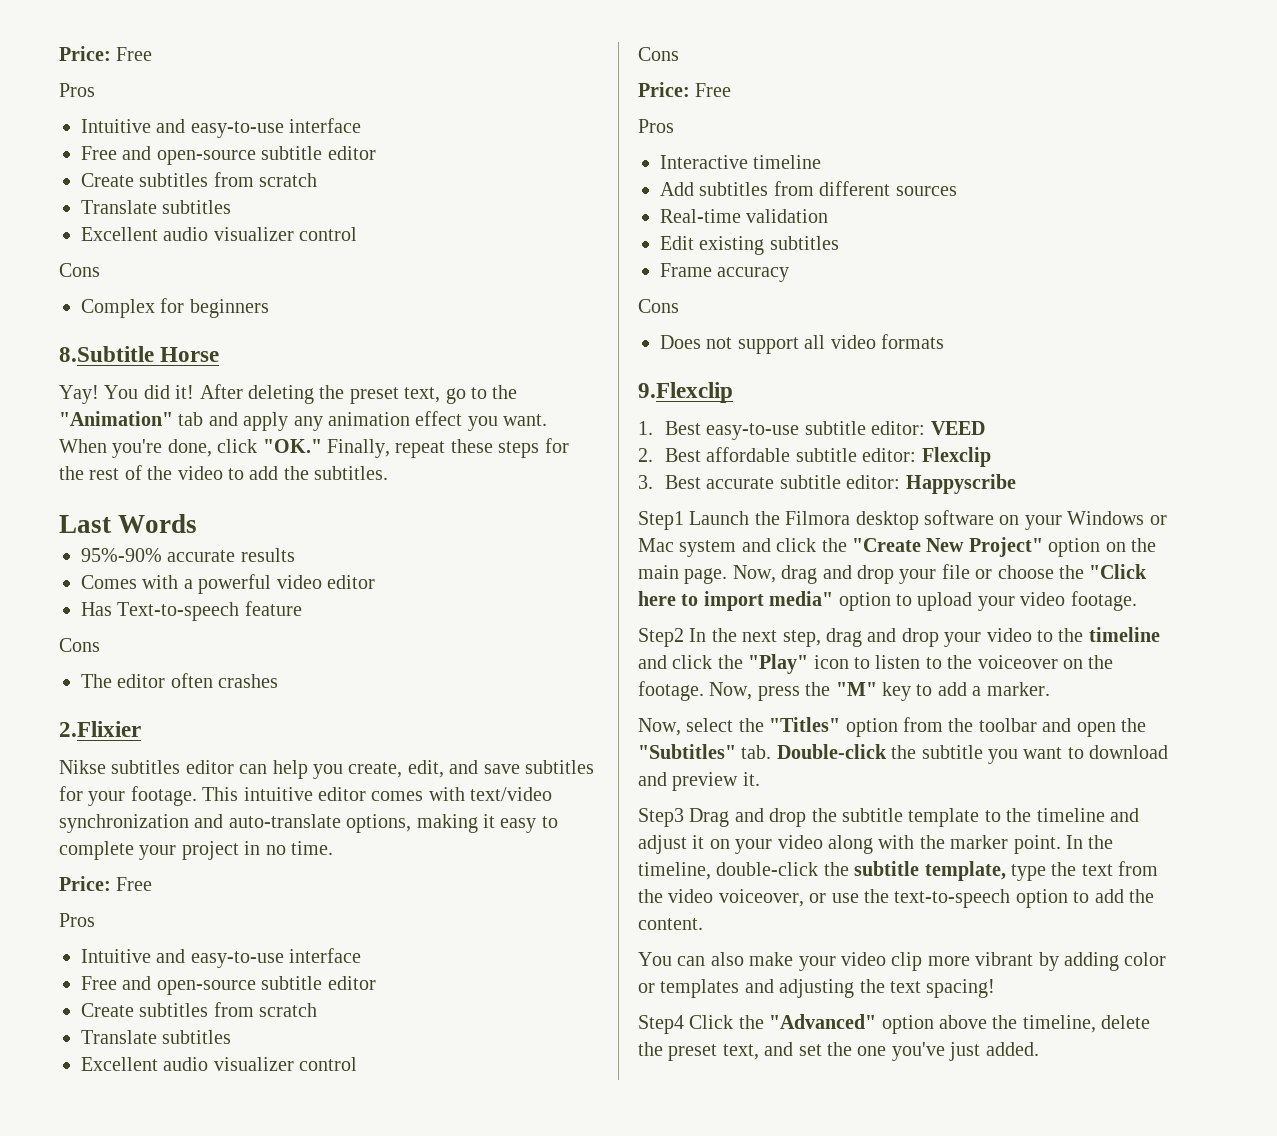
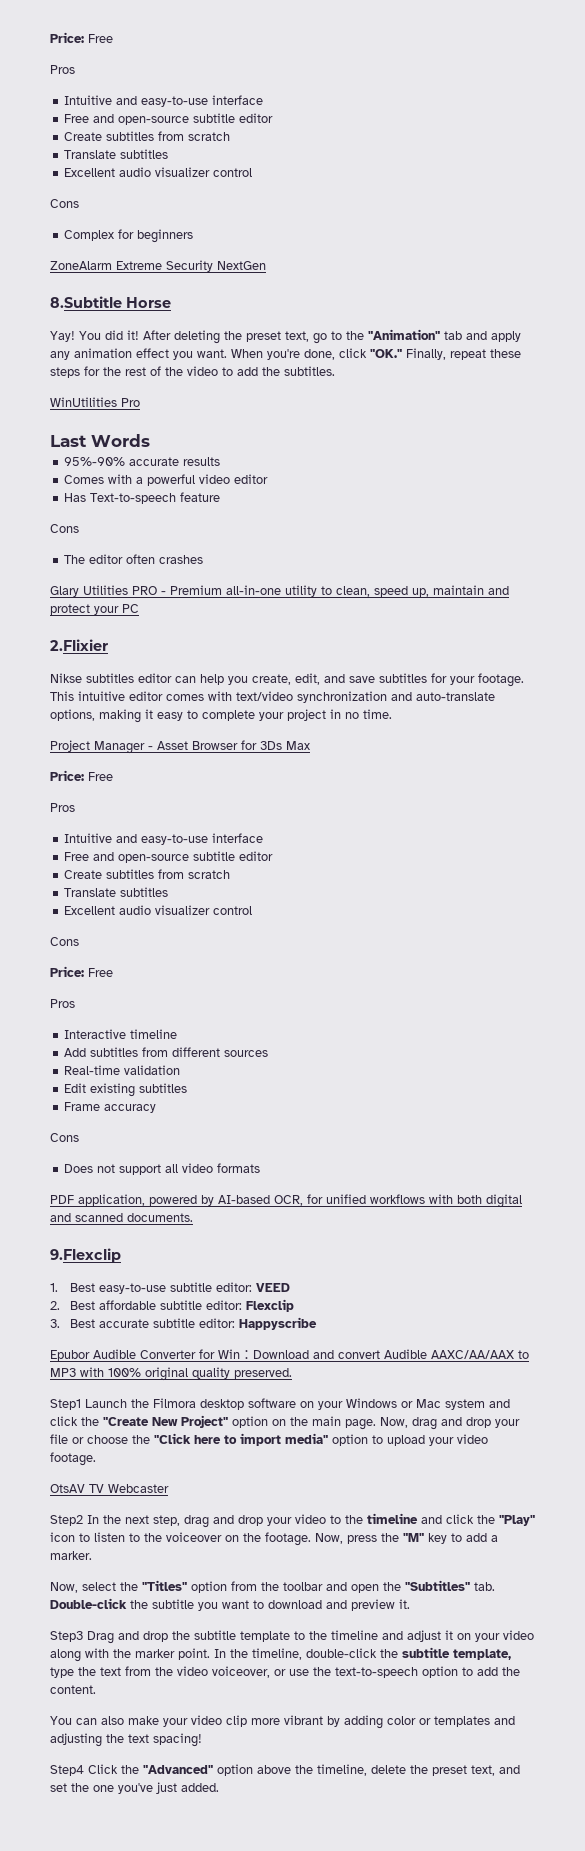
+ ZoneAlarm Extreme Security NextGen
+ WinUtilities Pro
+ Glary Utilities PRO - Premium all-in-one utility to clean, speed up, maintain and protect your PC
+ Project Manager - Asset Browser for 3Ds Max
+ PDF application, powered by AI-based OCR, for unified workflows with both digital and scanned documents.
+ Epubor Audible Converter for Win：Download and convert Audible AAXC/AA/AAX to MP3 with 100% original quality preserved.
+ OtsAV TV Webcaster

